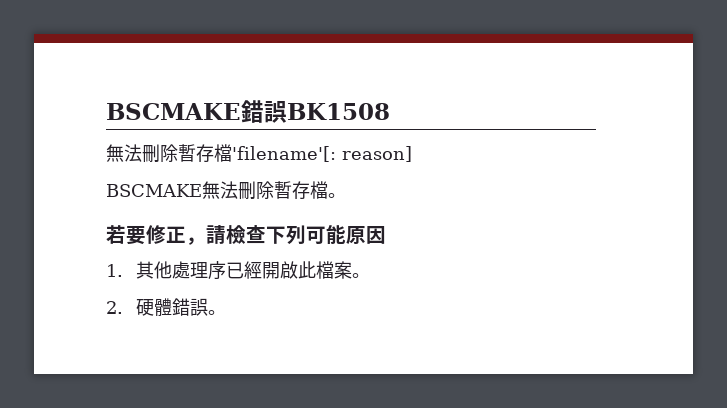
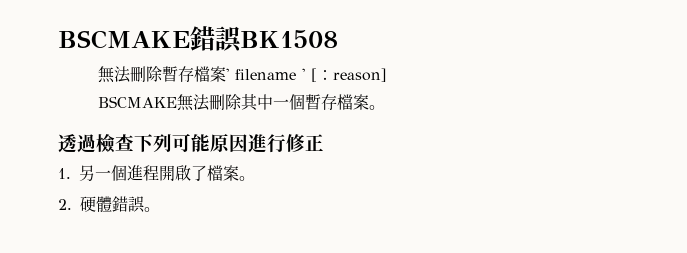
- 無法刪除暫存檔'filename'[: reason]
+ 無法刪除暫存檔案' filename ' [：reason]
- BSCMAKE無法刪除暫存檔。
- 若要修正，請檢查下列可能原因
+ BSCMAKE無法刪除其中一個暫存檔案。
+ 透過檢查下列可能原因進行修正
- 1.其他處理序已經開啟此檔案。
+ 1.另一個進程開啟了檔案。

